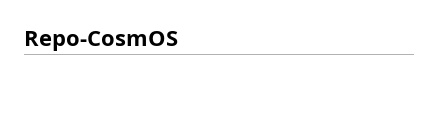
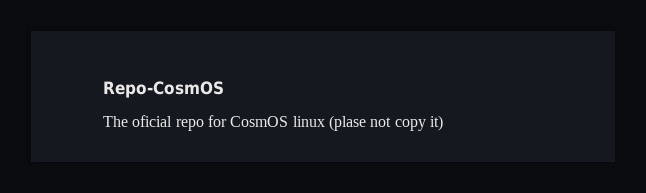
+ The oficial repo for CosmOS linux (plase not copy it)

